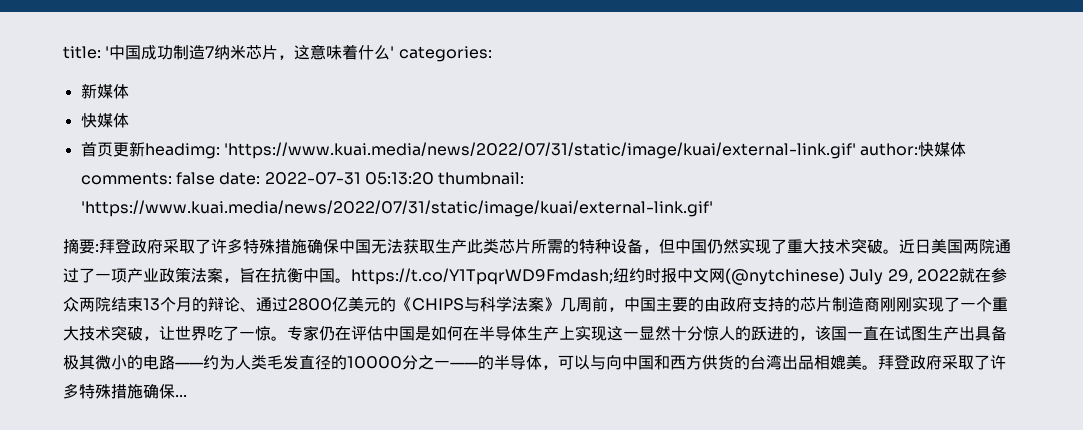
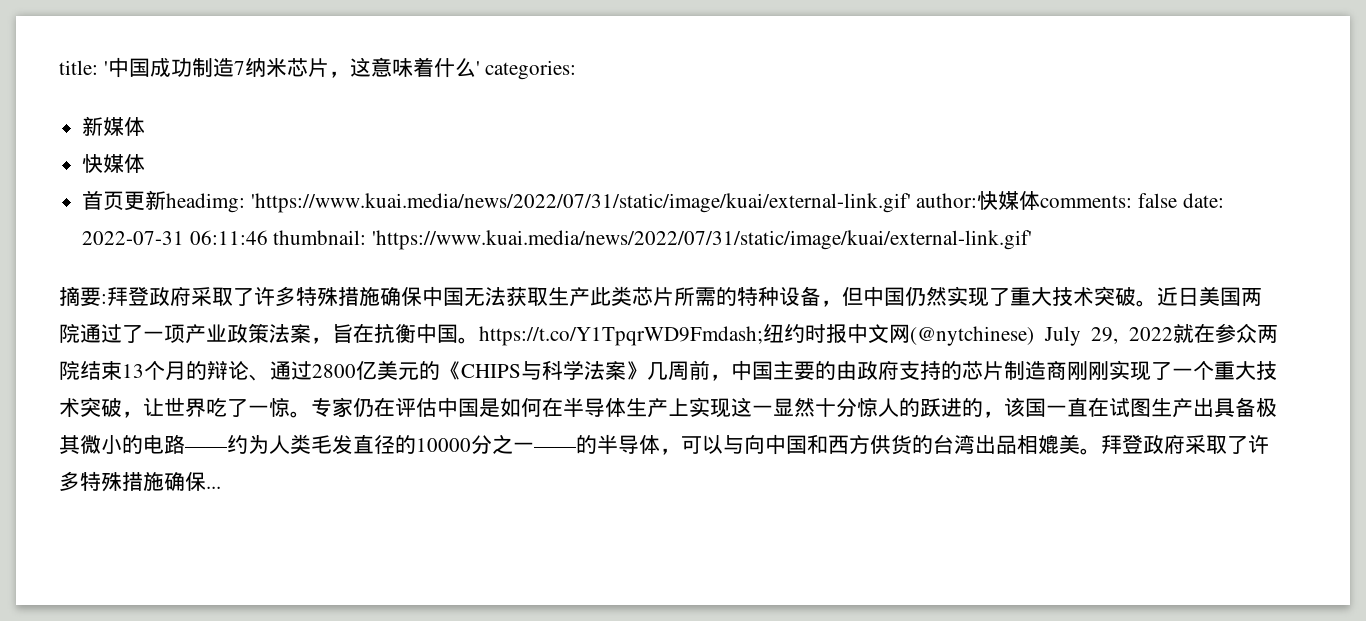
- 首页更新headimg: 'https://www.kuai.media/news/2022/07/31/static/image/kuai/external-link.gif' author:快媒体comments: false date: 2022-07-31 05:13:20 thumbnail: 'https://www.kuai.media/news/2022/07/31/static/image/kuai/external-link.gif'
+ 首页更新headimg: 'https://www.kuai.media/news/2022/07/31/static/image/kuai/external-link.gif' author:快媒体comments: false date: 2022-07-31 06:11:46 thumbnail: 'https://www.kuai.media/news/2022/07/31/static/image/kuai/external-link.gif'

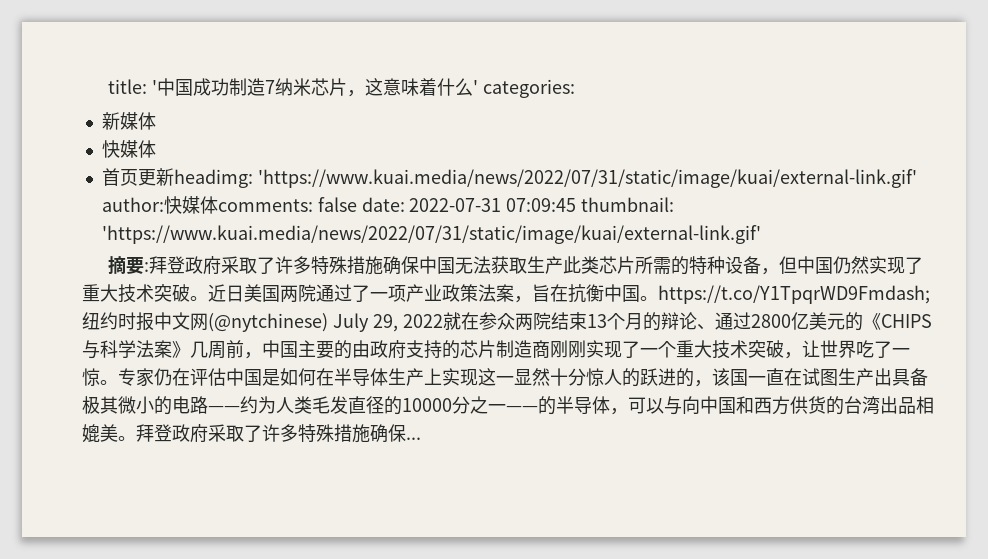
- 首页更新headimg: 'https://www.kuai.media/news/2022/07/31/static/image/kuai/external-link.gif' author:快媒体comments: false date: 2022-07-31 06:11:46 thumbnail: 'https://www.kuai.media/news/2022/07/31/static/image/kuai/external-link.gif'
+ 首页更新headimg: 'https://www.kuai.media/news/2022/07/31/static/image/kuai/external-link.gif' author:快媒体comments: false date: 2022-07-31 07:09:45 thumbnail: 'https://www.kuai.media/news/2022/07/31/static/image/kuai/external-link.gif'

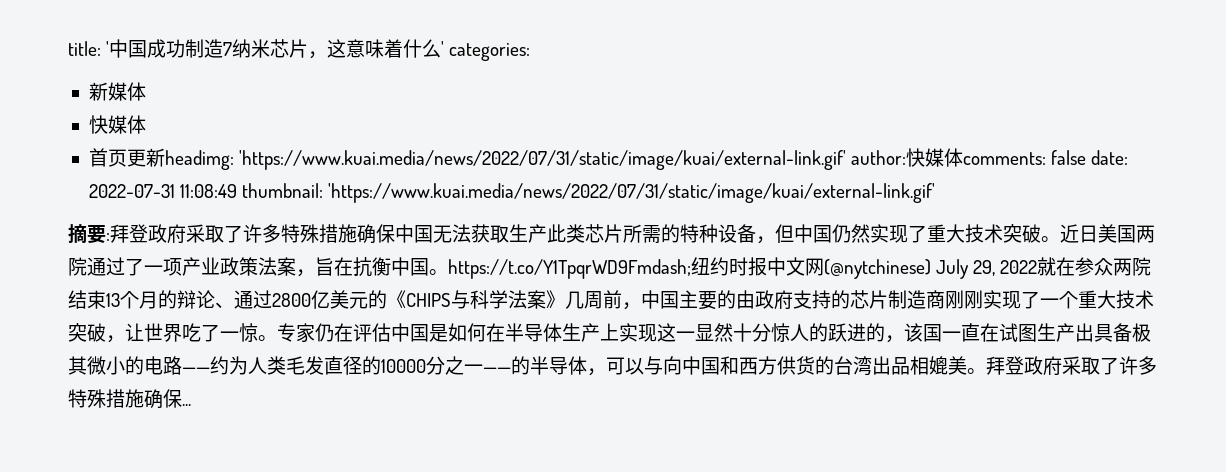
- 首页更新headimg: 'https://www.kuai.media/news/2022/07/31/static/image/kuai/external-link.gif' author:快媒体comments: false date: 2022-07-31 07:09:45 thumbnail: 'https://www.kuai.media/news/2022/07/31/static/image/kuai/external-link.gif'
+ 首页更新headimg: 'https://www.kuai.media/news/2022/07/31/static/image/kuai/external-link.gif' author:快媒体comments: false date: 2022-07-31 11:08:49 thumbnail: 'https://www.kuai.media/news/2022/07/31/static/image/kuai/external-link.gif'

